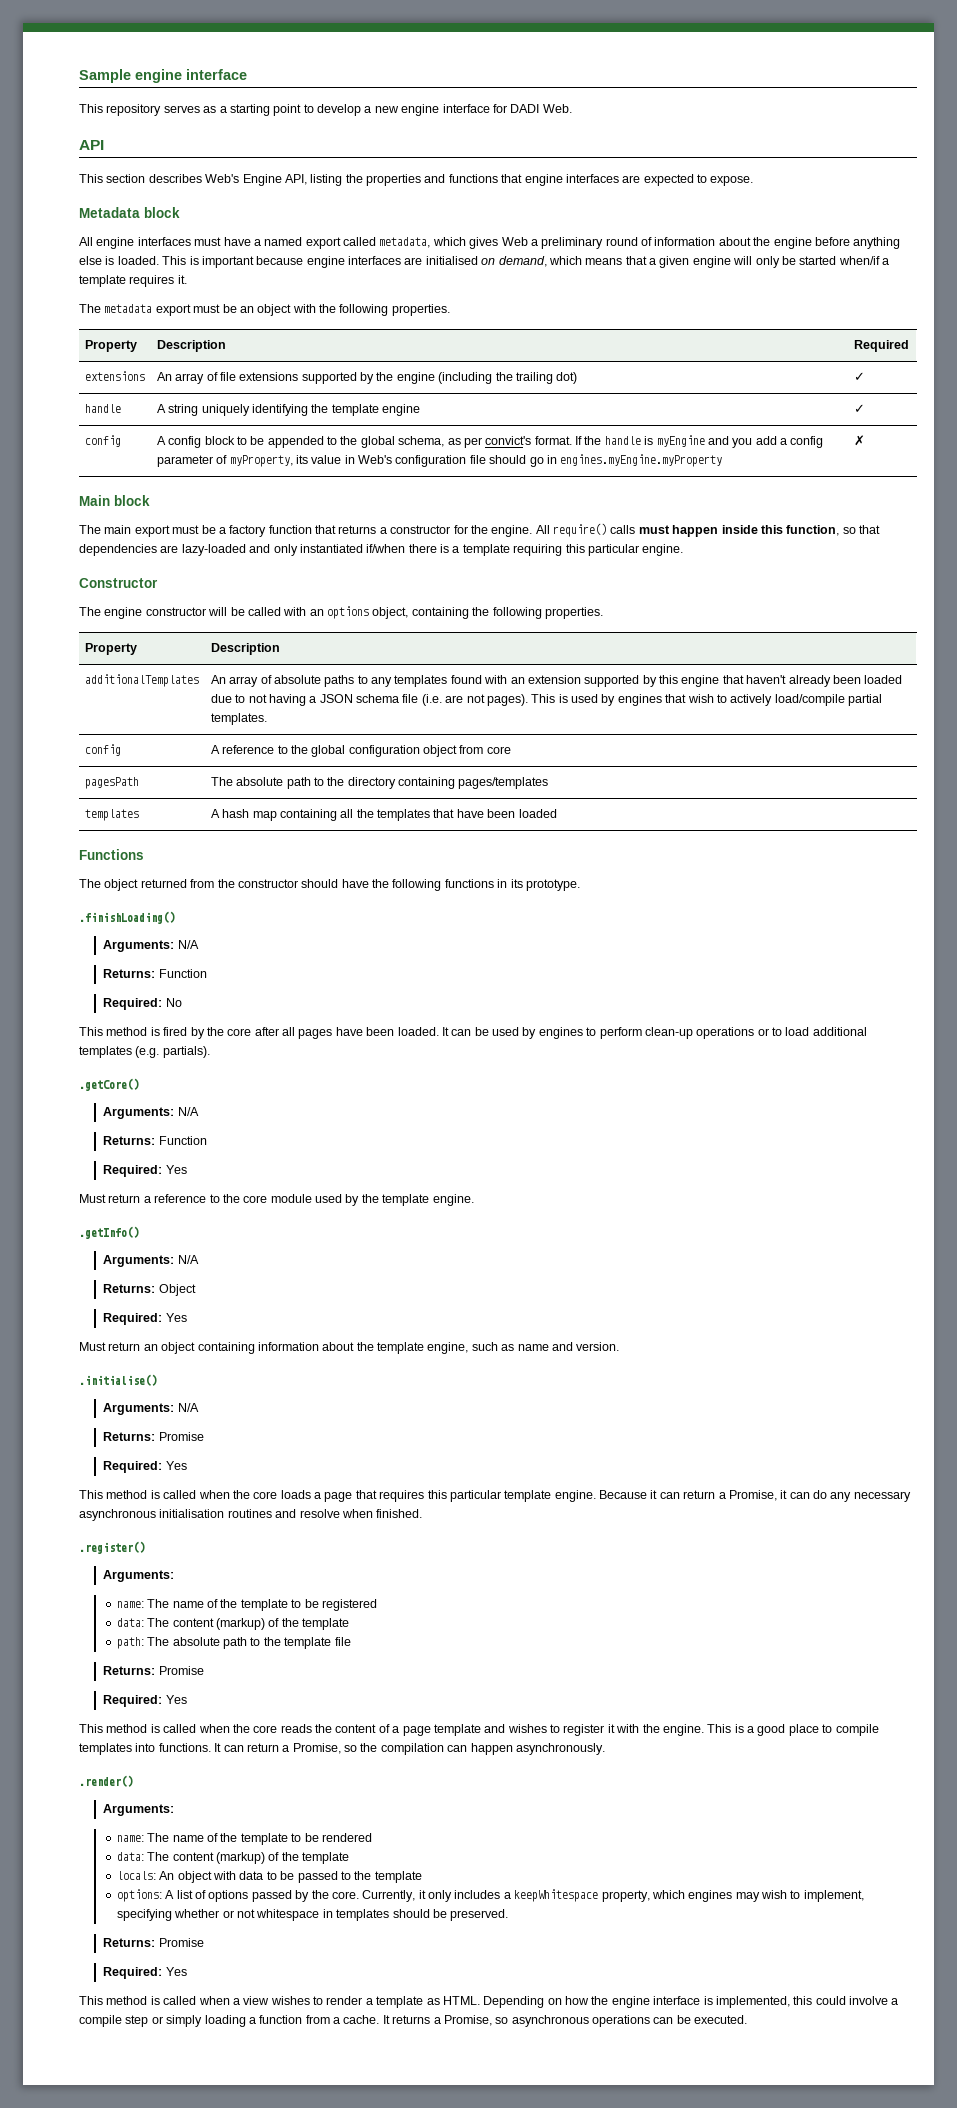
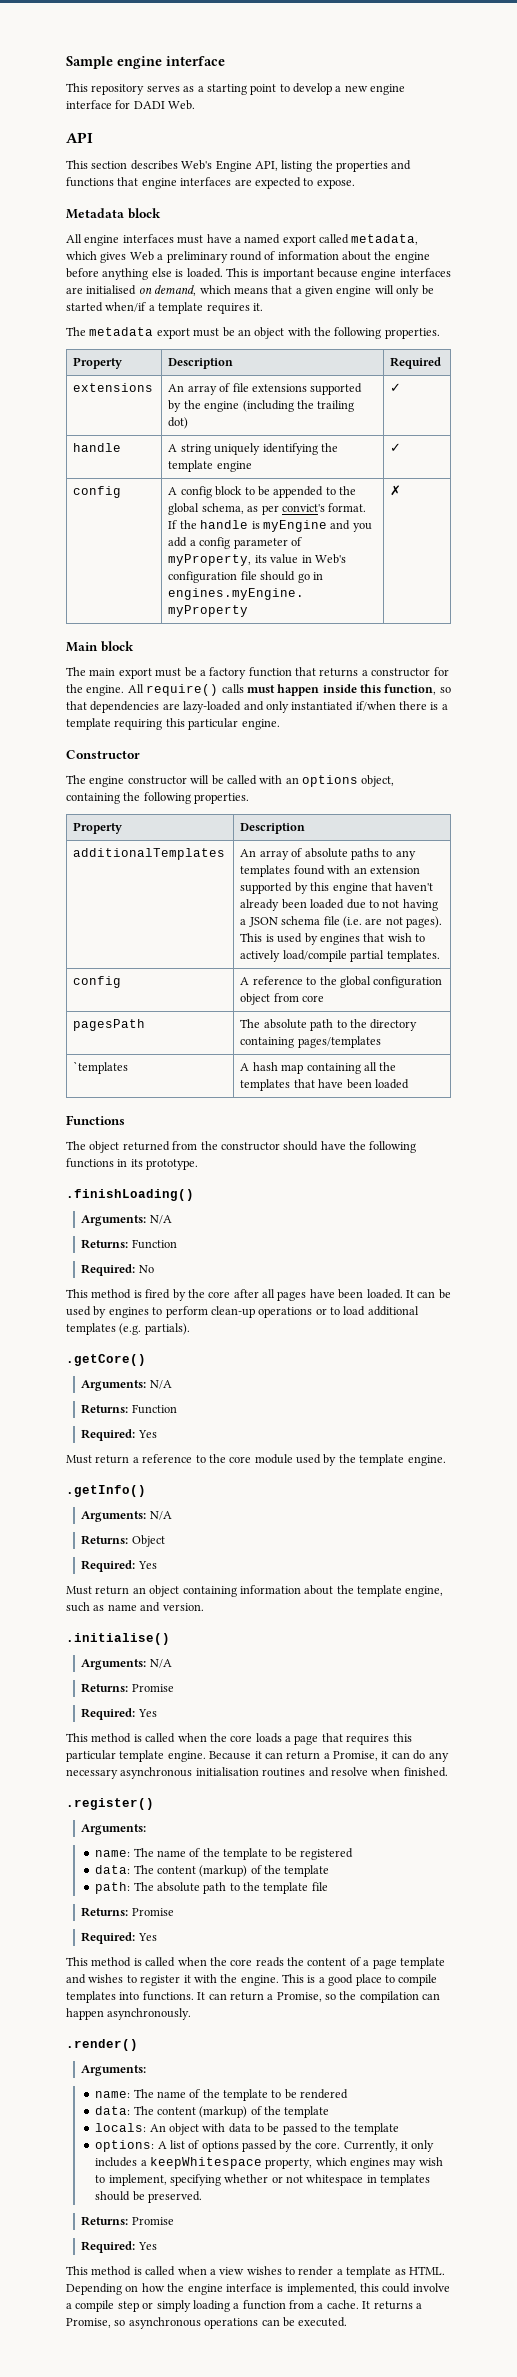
- templates | A hash map containing all the templates that have been loaded
+ `templates | A hash map containing all the templates that have been loaded

